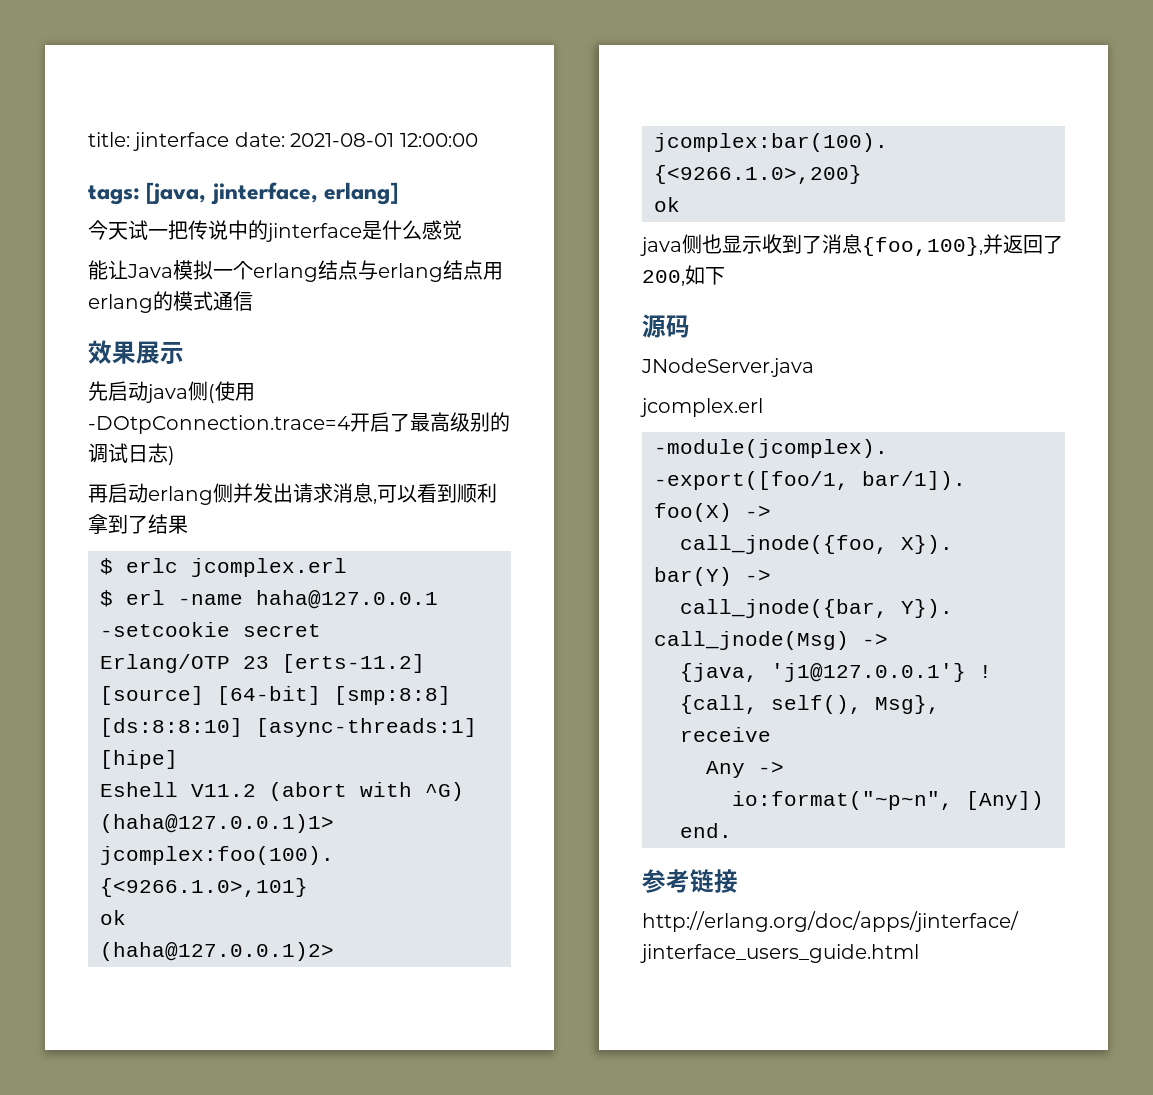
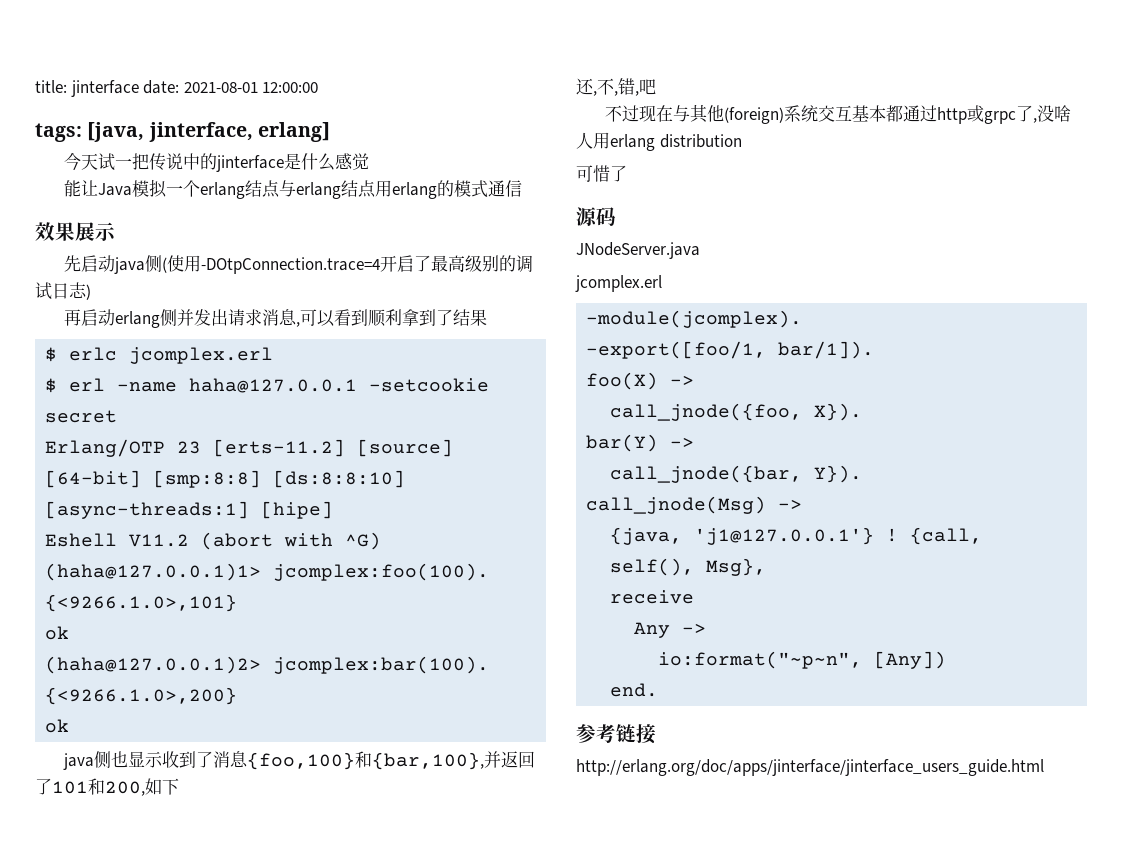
- java侧也显示收到了消息{foo,100},并返回了200,如下
+ java侧也显示收到了消息{foo,100}和{bar,100},并返回了101和200,如下
+ 还,不,错,吧
+ 不过现在与其他(foreign)系统交互基本都通过http或grpc了,没啥人用erlang distribution
+ 可惜了

